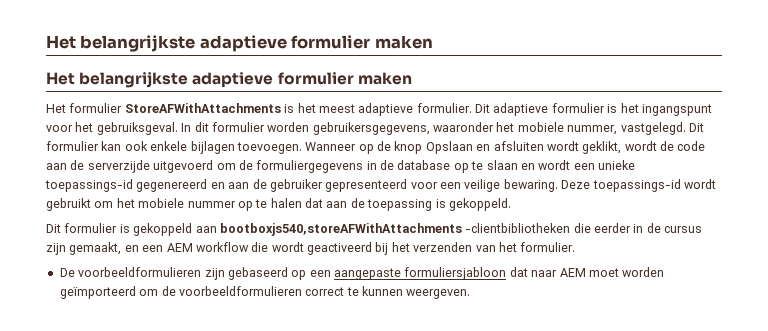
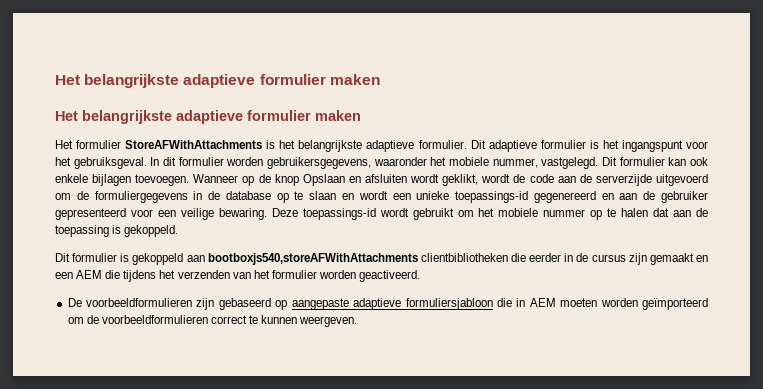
- Het formulier StoreAFWithAttachments is het meest adaptieve formulier.
+ Het formulier StoreAFWithAttachments is het belangrijkste adaptieve formulier.
- Dit formulier is gekoppeld aan bootboxjs540,storeAFWithAttachments -clientbibliotheken die eerder in de cursus zijn gemaakt, en een AEM workflow die wordt geactiveerd bij het verzenden van het formulier.
+ Dit formulier is gekoppeld aan bootboxjs540,storeAFWithAttachments clientbibliotheken die eerder in de cursus zijn gemaakt en een AEM die tijdens het verzenden van het formulier worden geactiveerd.
- De voorbeeldformulieren zijn gebaseerd op een aangepaste formuliersjabloon dat naar AEM moet worden geïmporteerd om de voorbeeldformulieren correct te kunnen weergeven.
+ De voorbeeldformulieren zijn gebaseerd op aangepaste adaptieve formuliersjabloon die in AEM moeten worden geïmporteerd om de voorbeeldformulieren correct te kunnen weergeven.

